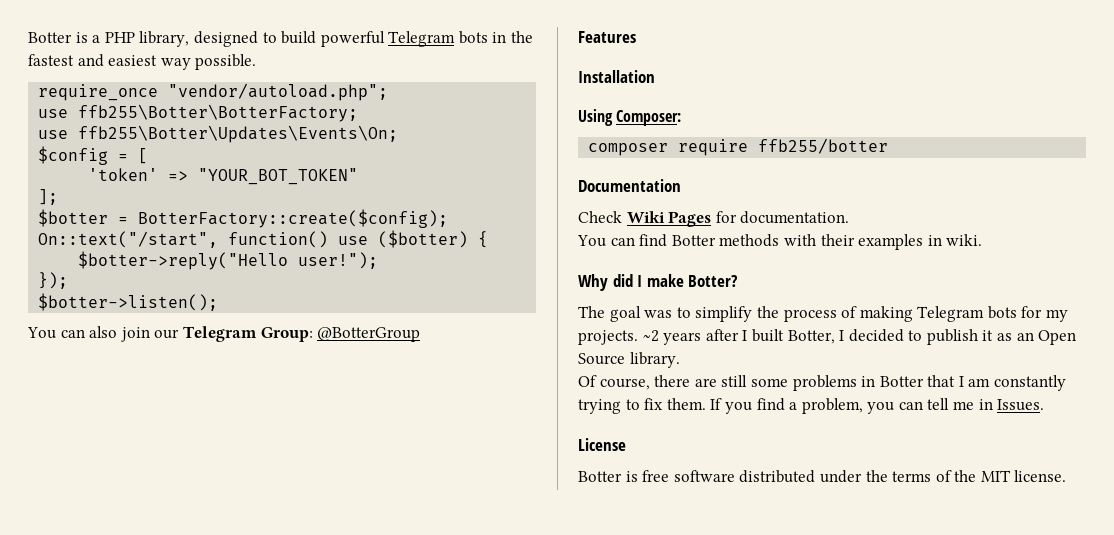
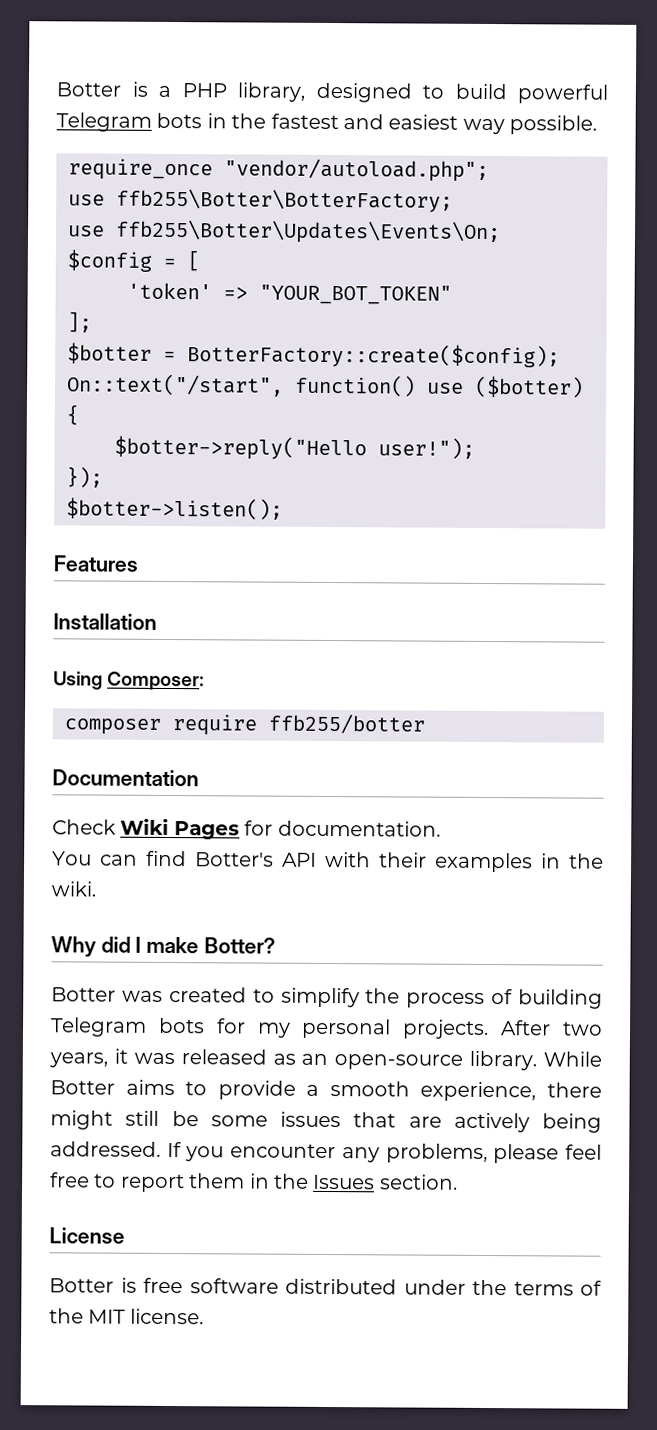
- You can also join our Telegram Group: @BotterGroup
- You can find Botter methods with their examples in wiki.
+ You can find Botter's API with their examples in the wiki.
- The goal was to simplify the process of making Telegram bots for my projects. ~2 years after I built Botter, I decided to publish it as an Open Source library.
- Of course, there are still some problems in Botter that I am constantly trying to fix them. If you find a problem, you can tell me in Issues.
+ Botter was created to simplify the process of building Telegram bots for my personal projects. After two years, it was released as an open-source library. While Botter aims to provide a smooth experience, there might still be some issues that are actively being addressed. If you encounter any problems, please feel free to report them in the Issues section.

